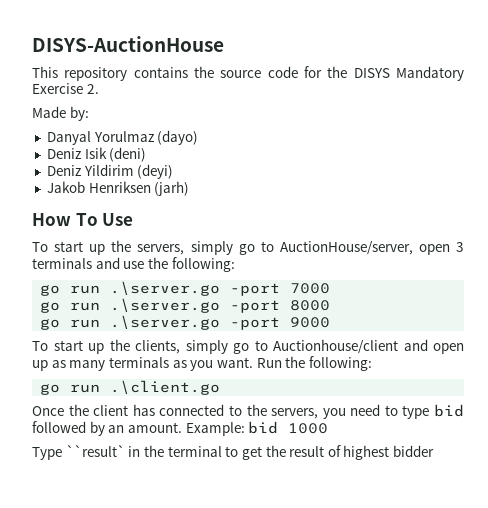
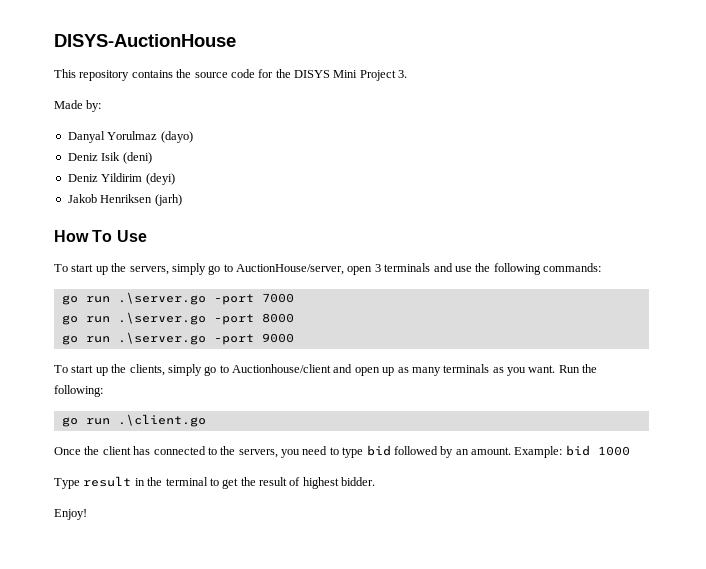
- This repository contains the source code for the DISYS Mandatory Exercise 2.
+ This repository contains the source code for the DISYS Mini Project 3.
- To start up the servers, simply go to AuctionHouse/server, open 3 terminals and use the following:
+ To start up the servers, simply go to AuctionHouse/server, open 3 terminals and use the following commands:
- Type ``result` in the terminal to get the result of highest bidder
+ Type result in the terminal to get the result of highest bidder.
+ Enjoy!

